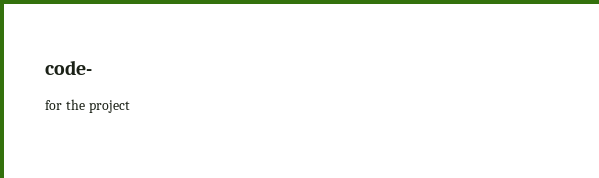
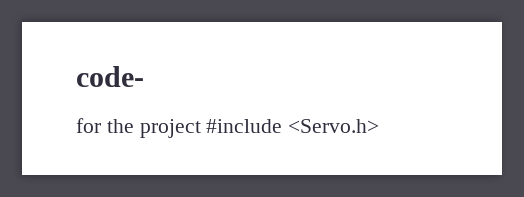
- for the project
+ for the project #include <Servo.h>

